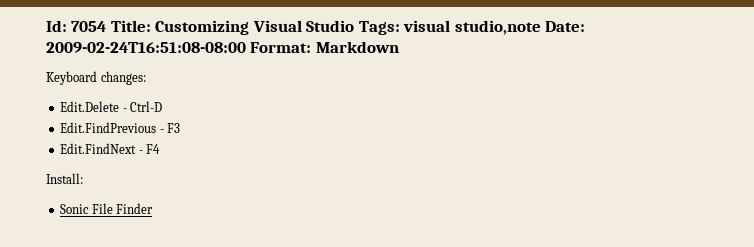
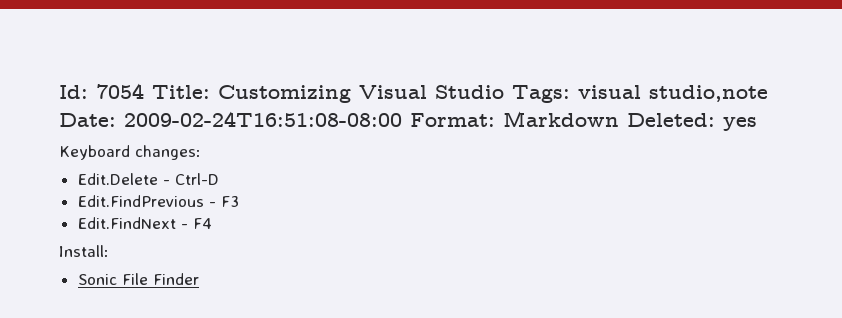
- Id: 7054 Title: Customizing Visual Studio Tags: visual studio,note Date: 2009-02-24T16:51:08-08:00 Format: Markdown
+ Id: 7054 Title: Customizing Visual Studio Tags: visual studio,note Date: 2009-02-24T16:51:08-08:00 Format: Markdown Deleted: yes

